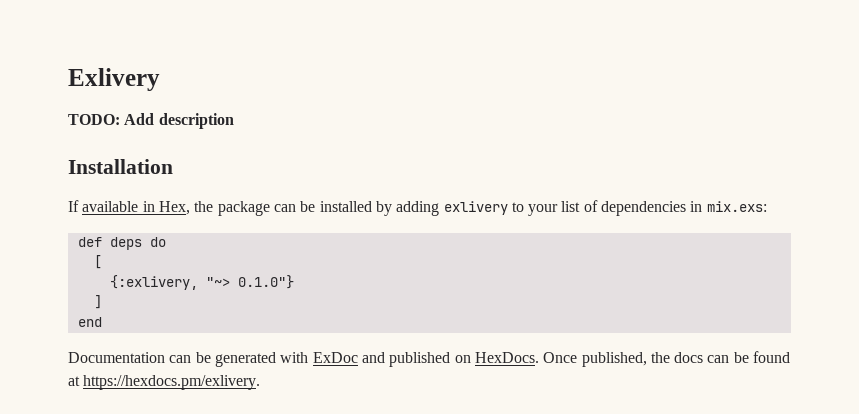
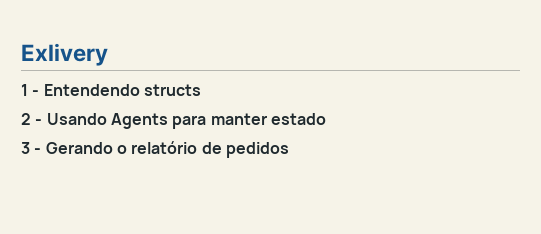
- TODO: Add description
- Installation
- If available in Hex, the package can be installed by adding exlivery to your list of dependencies in mix.exs:
- def deps do
- [
- {:exlivery, "~> 0.1.0"}
- ]
- end
- Documentation can be generated with ExDoc and published on HexDocs. Once published, the docs can be found at https://hexdocs.pm/exlivery.
+ 1 - Entendendo structs
+ 2 - Usando Agents para manter estado
+ 3 - Gerando o relatório de pedidos

